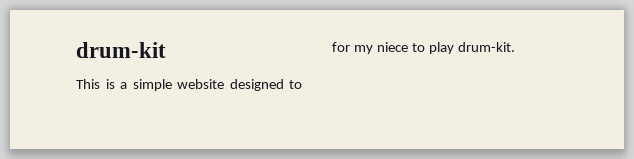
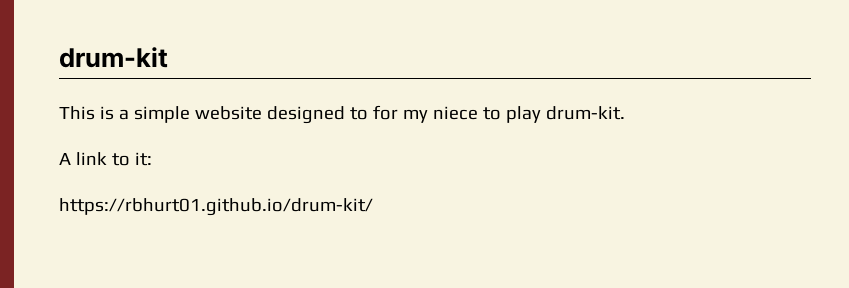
+ A link to it:
+ https://rbhurt01.github.io/drum-kit/

